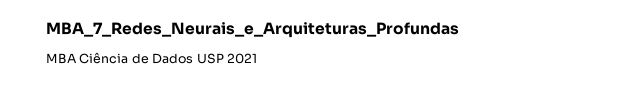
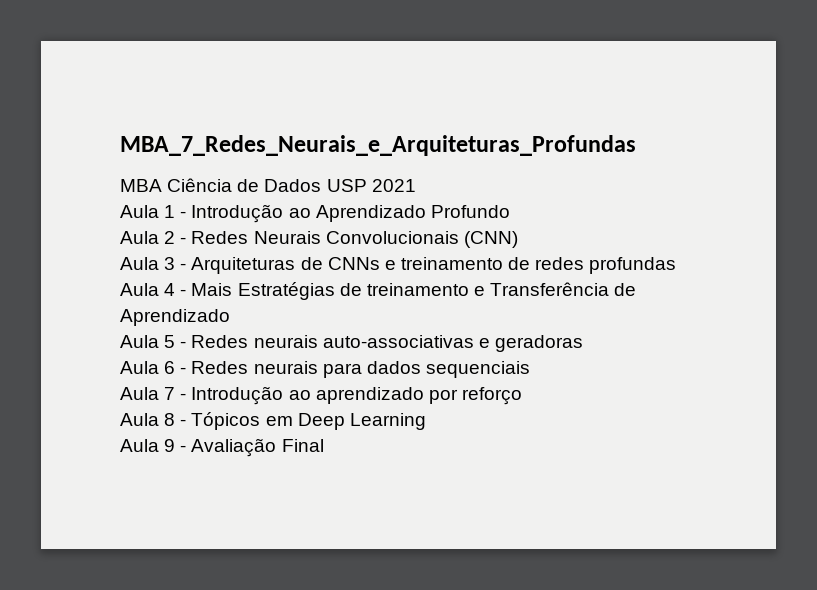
+ Aula 1 - Introdução ao Aprendizado Profundo
+ Aula 2 - Redes Neurais Convolucionais (CNN)
+ Aula 3 - Arquiteturas de CNNs e treinamento de redes profundas
+ Aula 4 - Mais Estratégias de treinamento e Transferência de Aprendizado
+ Aula 5 - Redes neurais auto-associativas e geradoras
+ Aula 6 - Redes neurais para dados sequenciais
+ Aula 7 - Introdução ao aprendizado por reforço
+ Aula 8 - Tópicos em Deep Learning
+ Aula 9 - Avaliação Final

